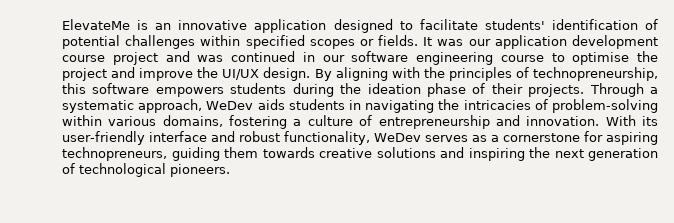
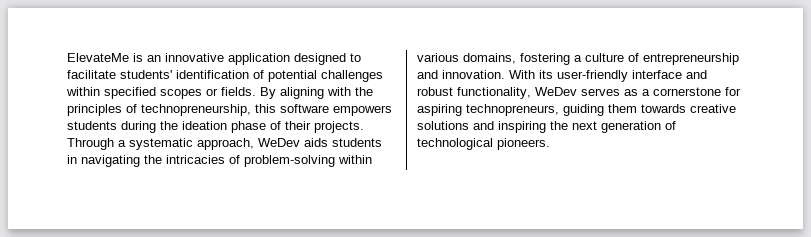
- It was our application development course project and was continued in our software engineering course to optimise the project and improve the UI/UX design.

